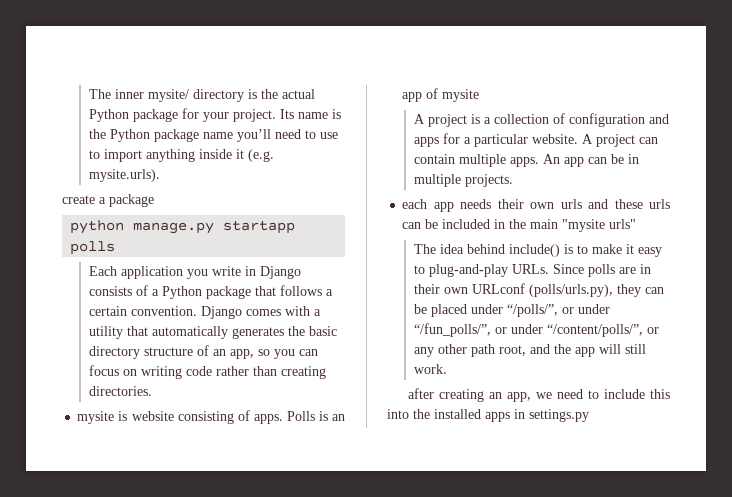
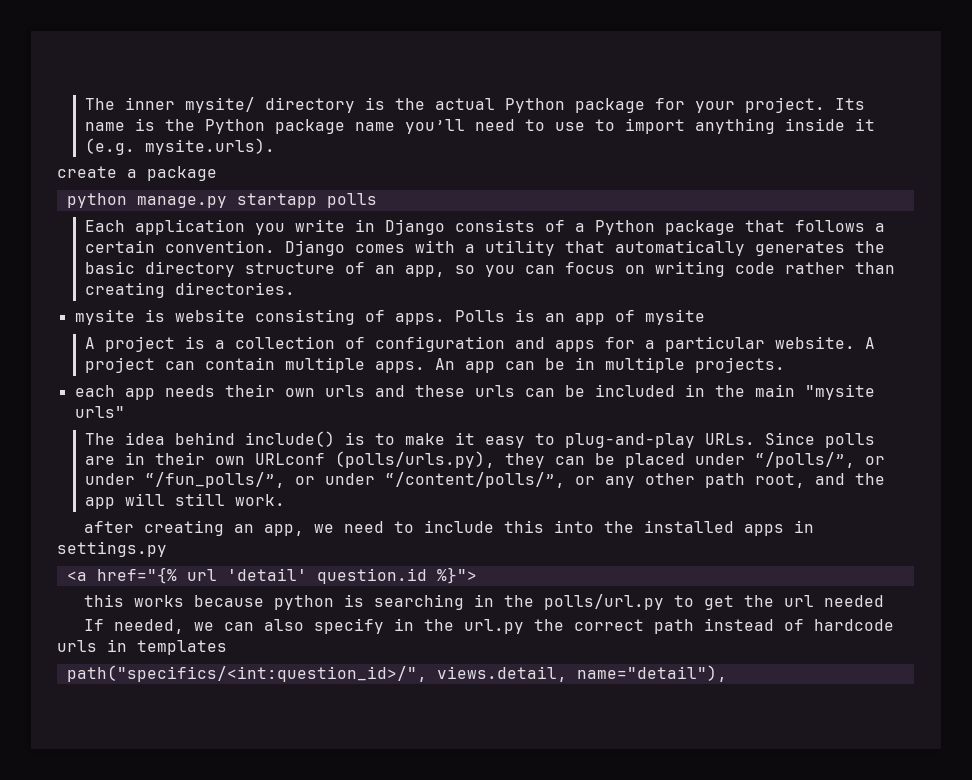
+ <a href="{% url 'detail' question.id %}">
+ this works because python is searching in the polls/url.py to get the url needed
+ If needed, we can also specify in the url.py the correct path instead of hardcode urls in templates
+ path("specifics/<int:question_id>/", views.detail, name="detail"),

